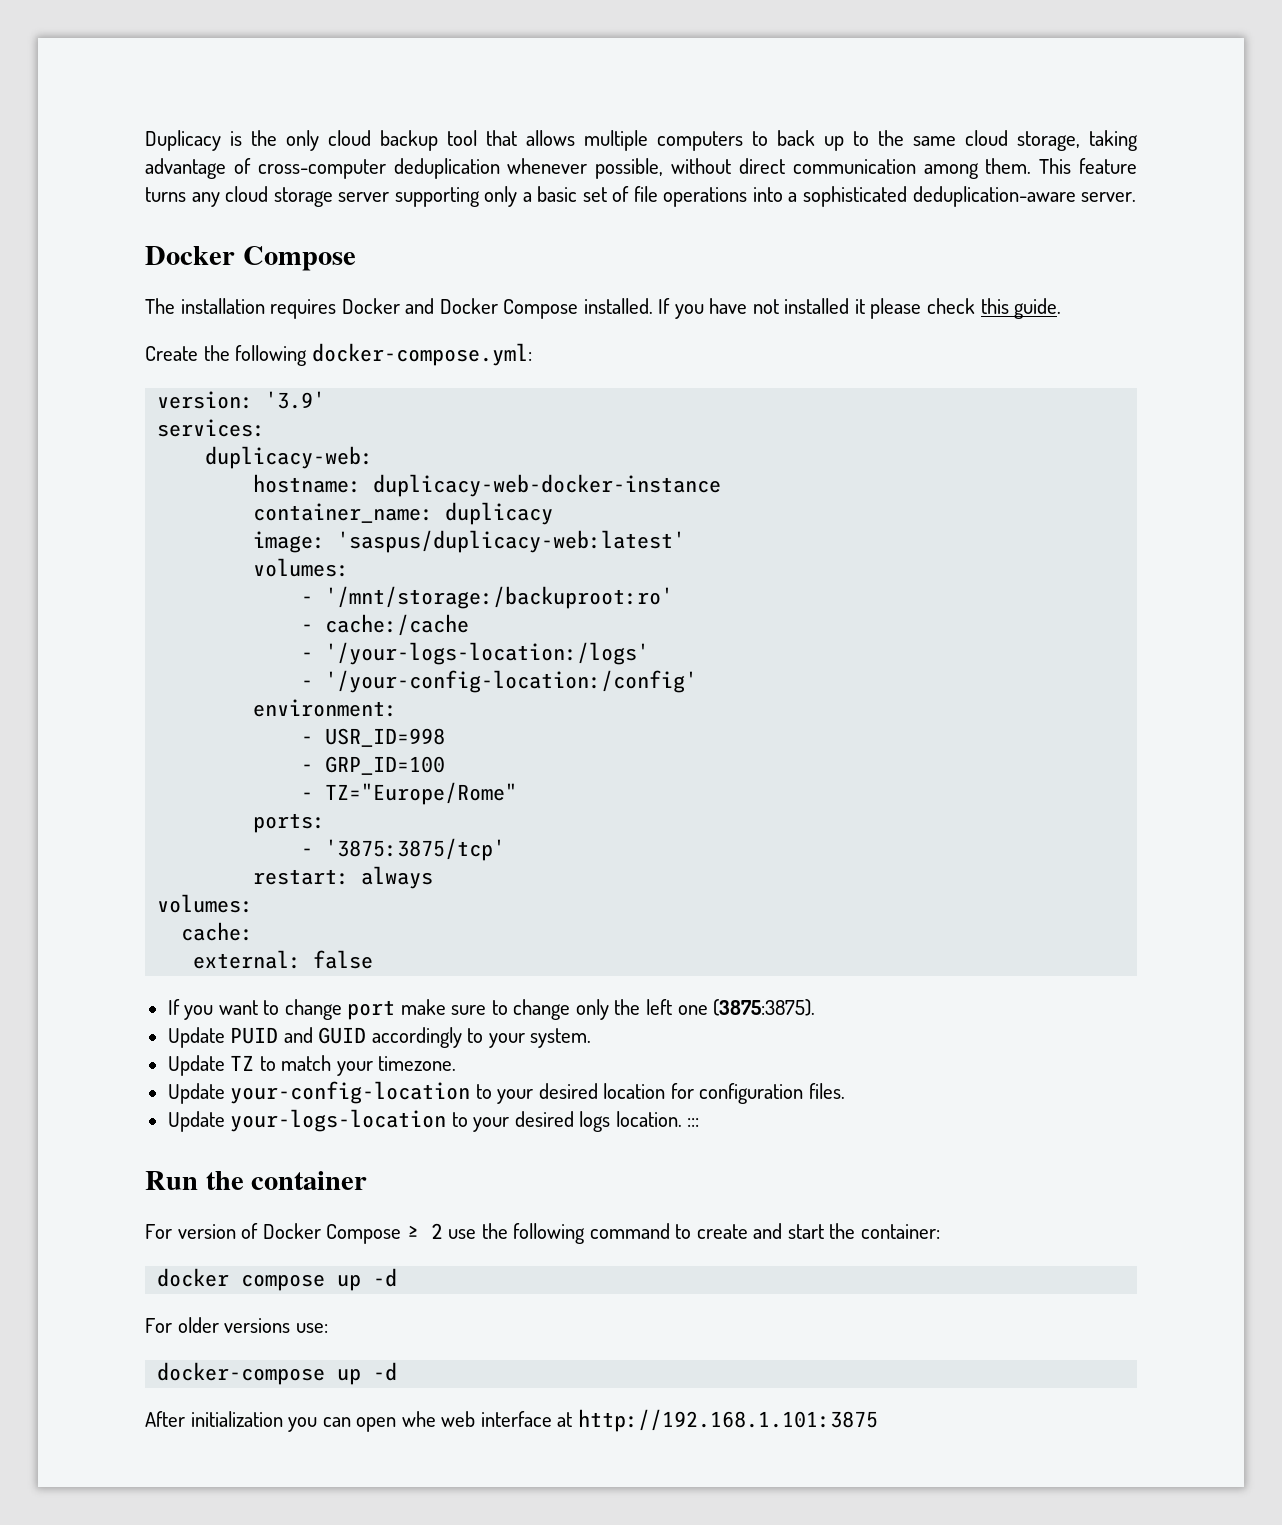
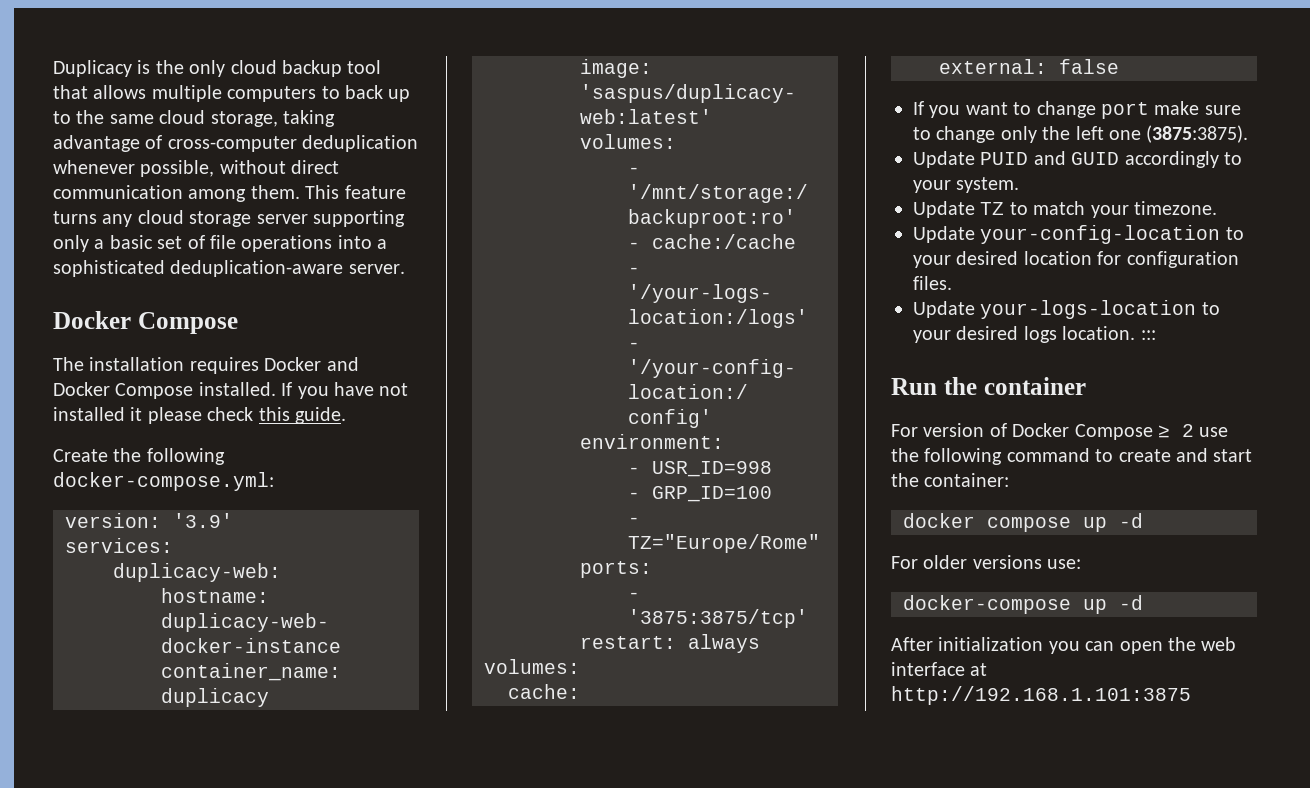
- After initialization you can open whe web interface at http://192.168.1.101:3875
+ After initialization you can open the web interface at http://192.168.1.101:3875

